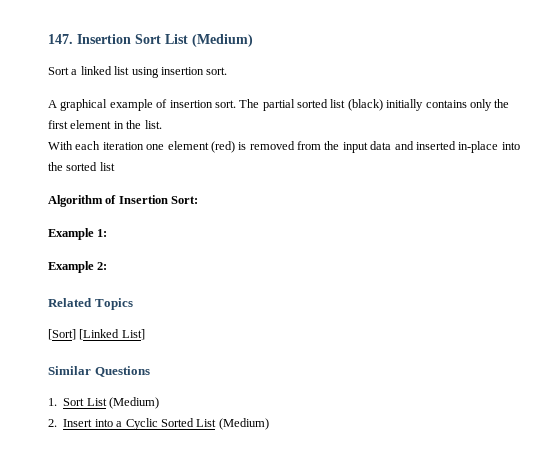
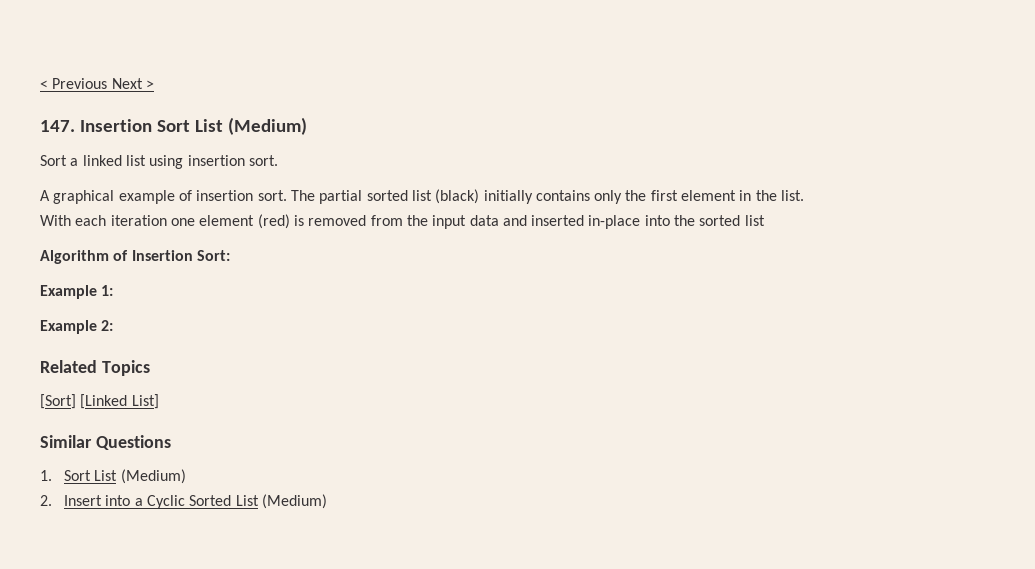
+ < Previous Next >

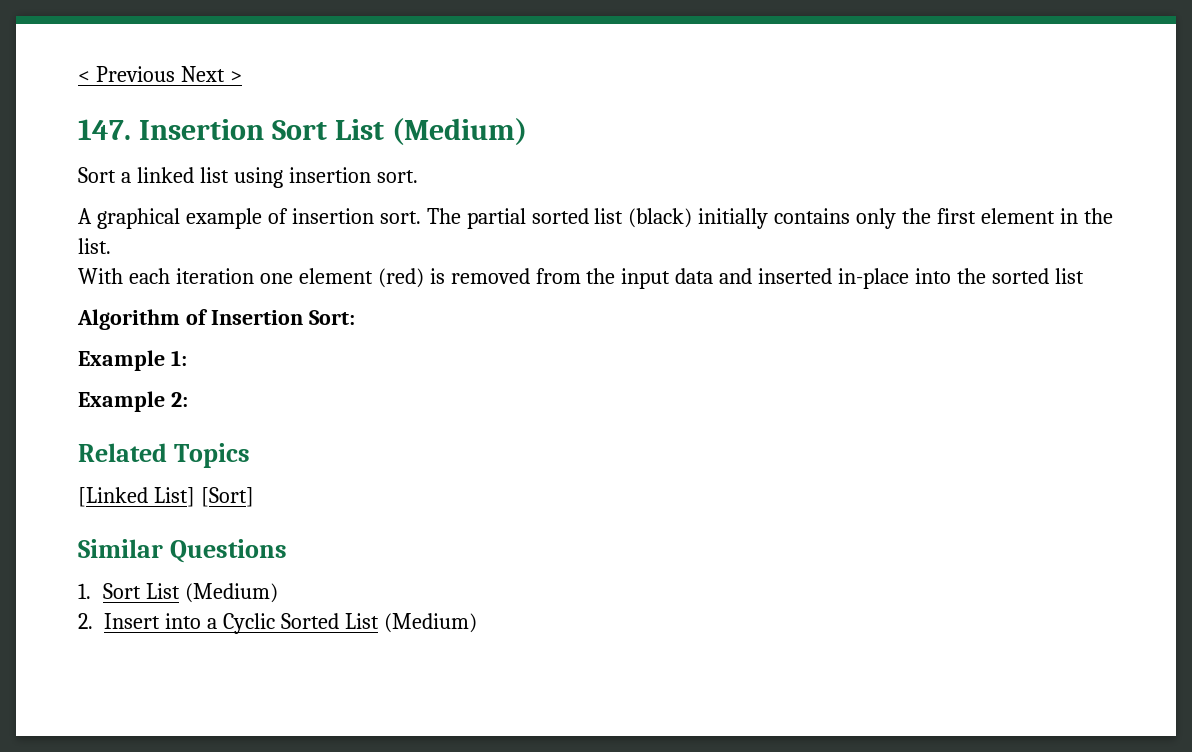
- [Sort] [Linked List]
+ [Linked List] [Sort]

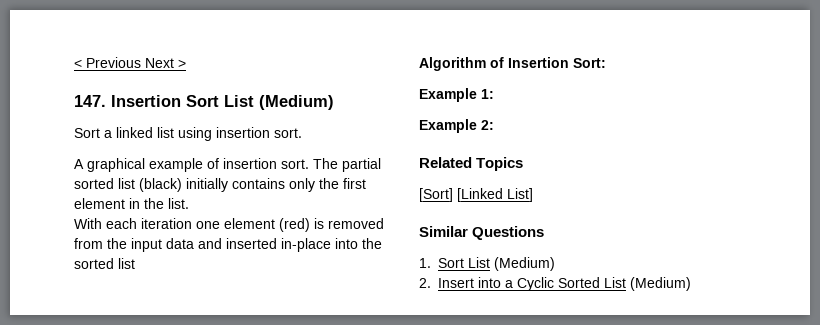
- [Linked List] [Sort]
+ [Sort] [Linked List]

